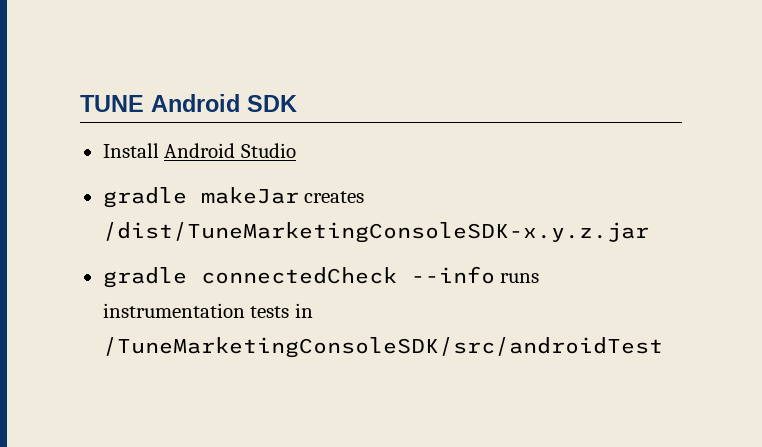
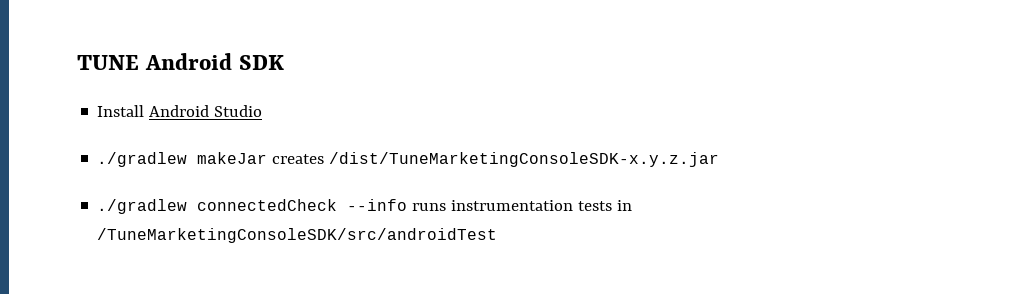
- gradle makeJar creates /dist/TuneMarketingConsoleSDK-x.y.z.jar
+ ./gradlew makeJar creates /dist/TuneMarketingConsoleSDK-x.y.z.jar
- gradle connectedCheck --info runs instrumentation tests in /TuneMarketingConsoleSDK/src/androidTest
+ ./gradlew connectedCheck --info runs instrumentation tests in /TuneMarketingConsoleSDK/src/androidTest

